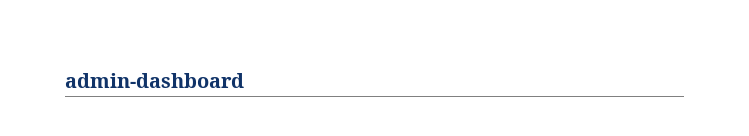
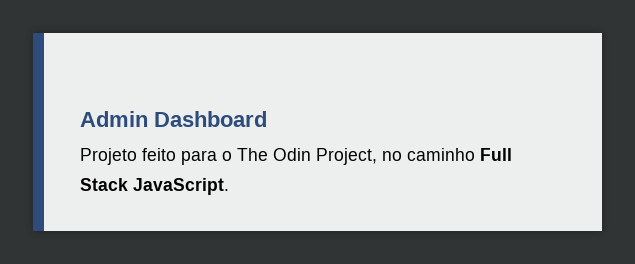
- admin-dashboard
+ Admin Dashboard
+ Projeto feito para o The Odin Project, no caminho Full Stack JavaScript.

